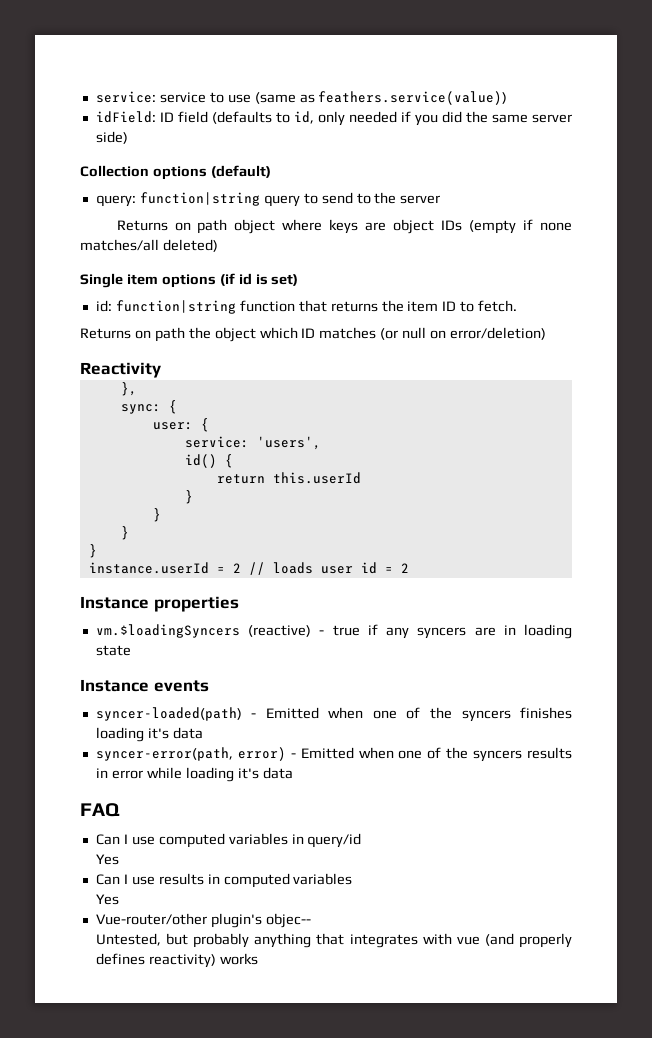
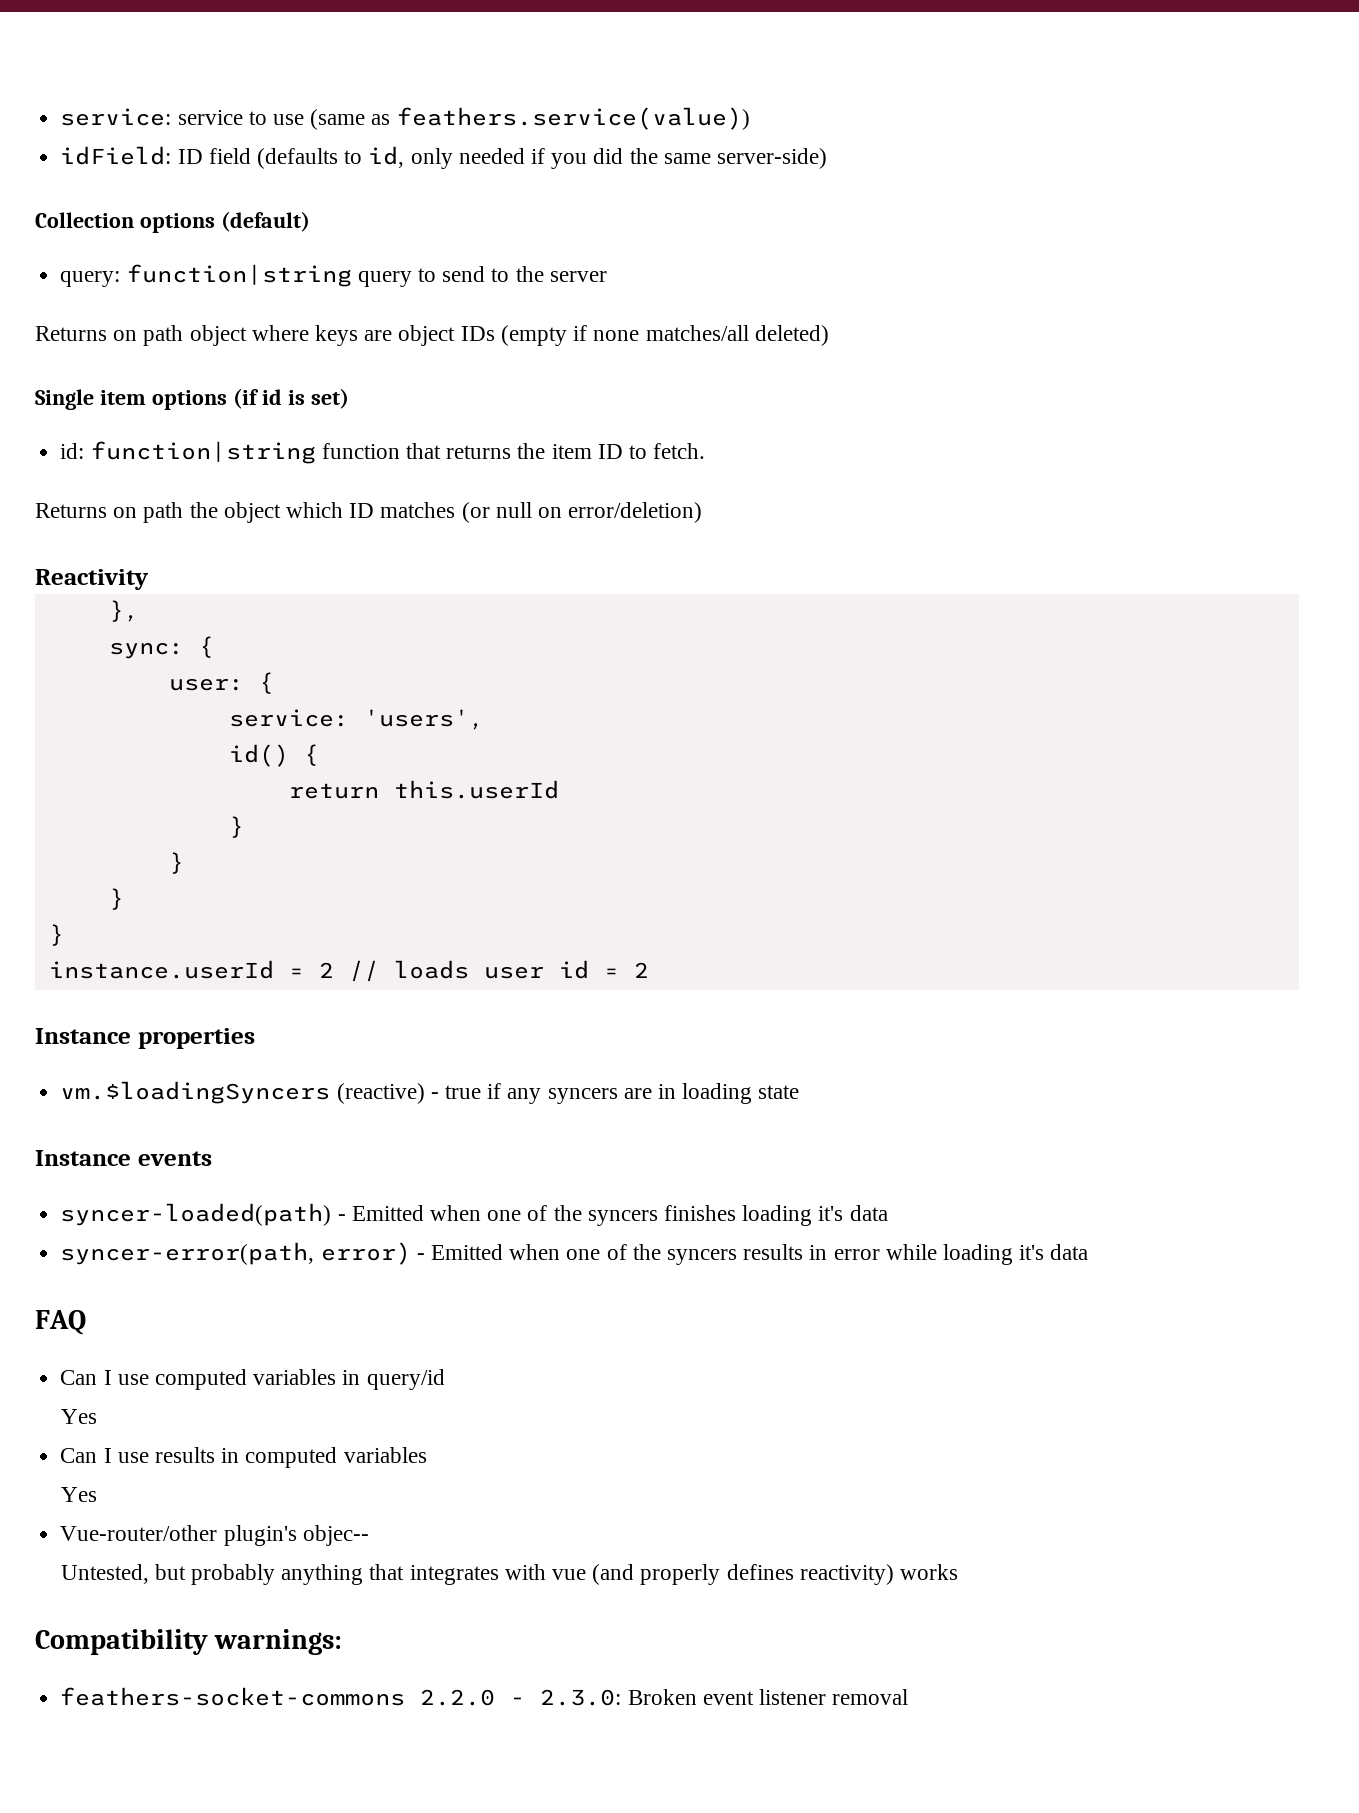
- idField: ID field (defaults to id, only needed if you did the same server side)
+ idField: ID field (defaults to id, only needed if you did the same server-side)
+ Compatibility warnings:
+ feathers-socket-commons 2.2.0 - 2.3.0: Broken event listener removal

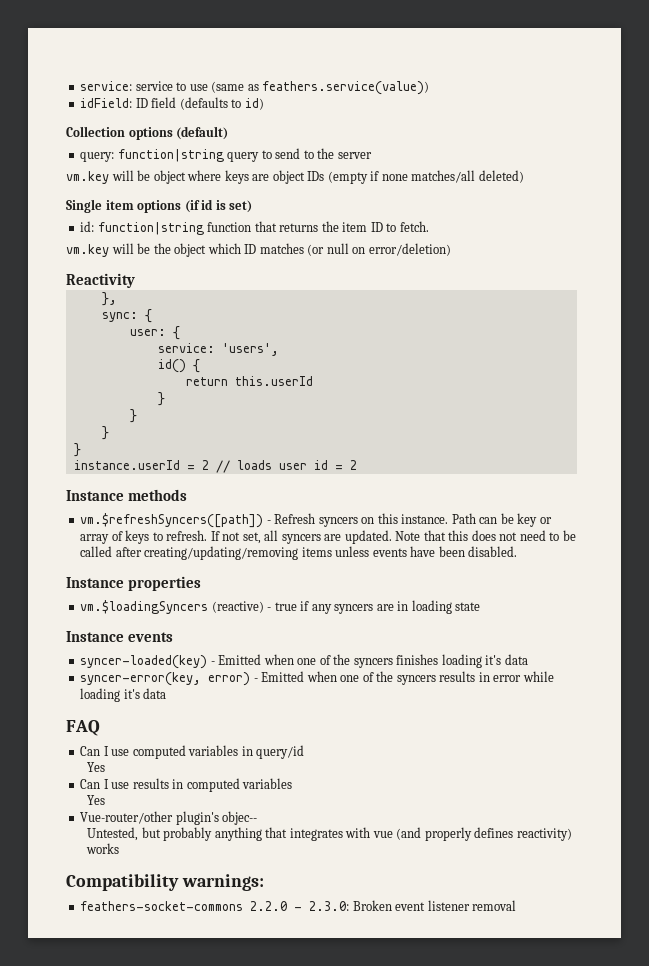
- idField: ID field (defaults to id, only needed if you did the same server-side)
+ idField: ID field (defaults to id)
- Returns on path object where keys are object IDs (empty if none matches/all deleted)
+ vm.key will be object where keys are object IDs (empty if none matches/all deleted)
- Returns on path the object which ID matches (or null on error/deletion)
+ vm.key will be the object which ID matches (or null on error/deletion)
+ Instance methods
+ vm.$refreshSyncers([path]) - Refresh syncers on this instance. Path can be key or array of keys to refresh. If not set, all syncers are updated. Note that this does not need to be called after creating/updating/removing items unless events have been disabled.
- syncer-loaded(path) - Emitted when one of the syncers finishes loading it's data
+ syncer-loaded(key) - Emitted when one of the syncers finishes loading it's data
- syncer-error(path, error) - Emitted when one of the syncers results in error while loading it's data
+ syncer-error(key, error) - Emitted when one of the syncers results in error while loading it's data

